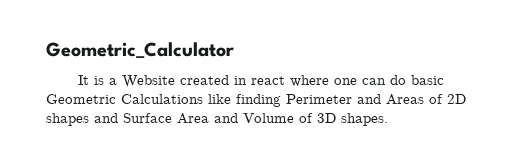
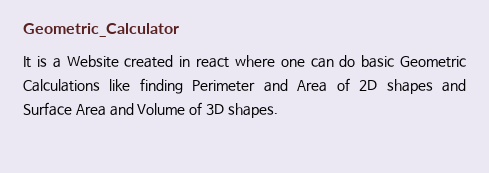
- It is a Website created in react where one can do basic Geometric Calculations like finding Perimeter and Areas of 2D shapes and Surface Area and Volume of 3D shapes.
+ It is a Website created in react where one can do basic Geometric Calculations like finding Perimeter and Area of 2D shapes and Surface Area and Volume of 3D shapes.

